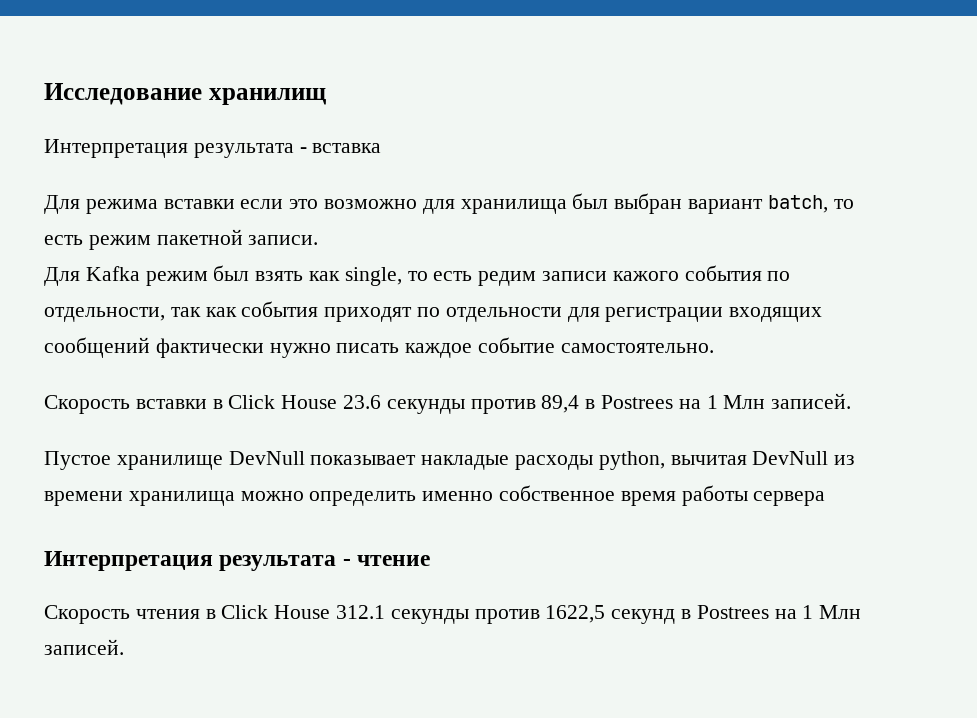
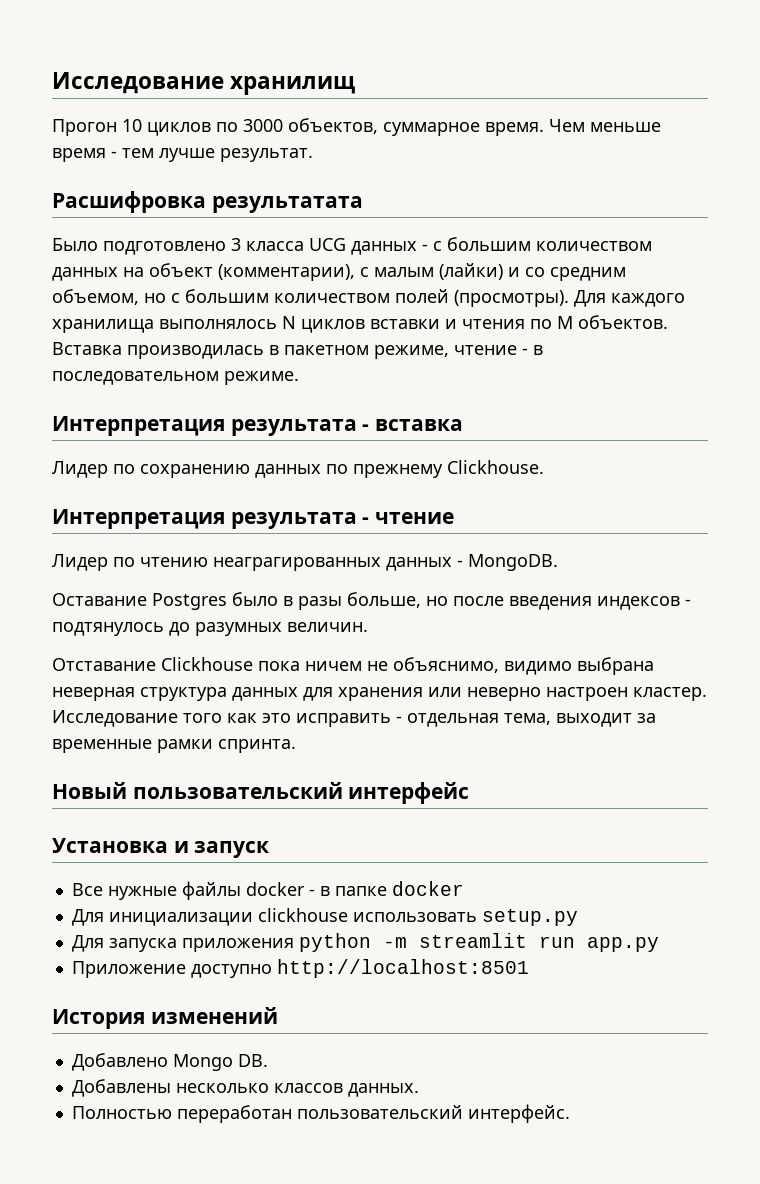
+ Прогон 10 циклов по 3000 объектов, суммарное время. Чем меньше время - тем лучше результат.
+ Расшифровка результатата
+ Было подготовлено 3 класса UCG данных - с большим количеством данных на объект (комментарии), с малым (лайки) и со средним объемом, но с большим количеством полей (просмотры). Для каждого хранилища выполнялось N циклов вставки и чтения по M объектов. Вставка производилась в пакетном режиме, чтение - в последовательном режиме.
  Интерпретация результата - вставка
- Для режима вставки если это возможно для хранилища был выбран вариант batch, то есть режим пакетной записи.
- Для Kafka режим был взять как single, то есть редим записи кажого события по отдельности, так как события приходят по отдельности для регистрации входящих сообщений фактически нужно писать каждое событие самостоятельно.
- Скорость вставки в Click House 23.6 секунды против 89,4 в Postrees на 1 Млн записей.
- Пустое хранилище DevNull показывает накладые расходы python, вычитая DevNull из времени хранилища можно определить именно собственное время работы сервера
+ Лидер по сохранению данных по прежнему Clickhouse.
  Интерпретация результата - чтение
- Скорость чтения в Click House 312.1 секунды против 1622,5 секунд в Postrees на 1 Млн записей.
+ Лидер по чтению неаграгированных данных - MongoDB.
+ Оставание Postgres было в разы больше, но после введения индексов - подтянулось до разумных величин.
+ Отставание Clickhouse пока ничем не объяснимо, видимо выбрана неверная структура данных для хранения или неверно настроен кластер. Исследование того как это исправить - отдельная тема, выходит за временные рамки спринта.
+ Новый пользовательский интерфейс
+ Установка и запуск
+ Все нужные файлы docker - в папке docker
+ Для инициализации clickhouse использовать setup.py
+ Для запуска приложения python -m streamlit run app.py
+ Приложение доступно http://localhost:8501
+ История изменений
+ Добавлено Mongo DB.
+ Добавлены несколько классов данных.
+ Полностью переработан пользовательский интерфейс.

